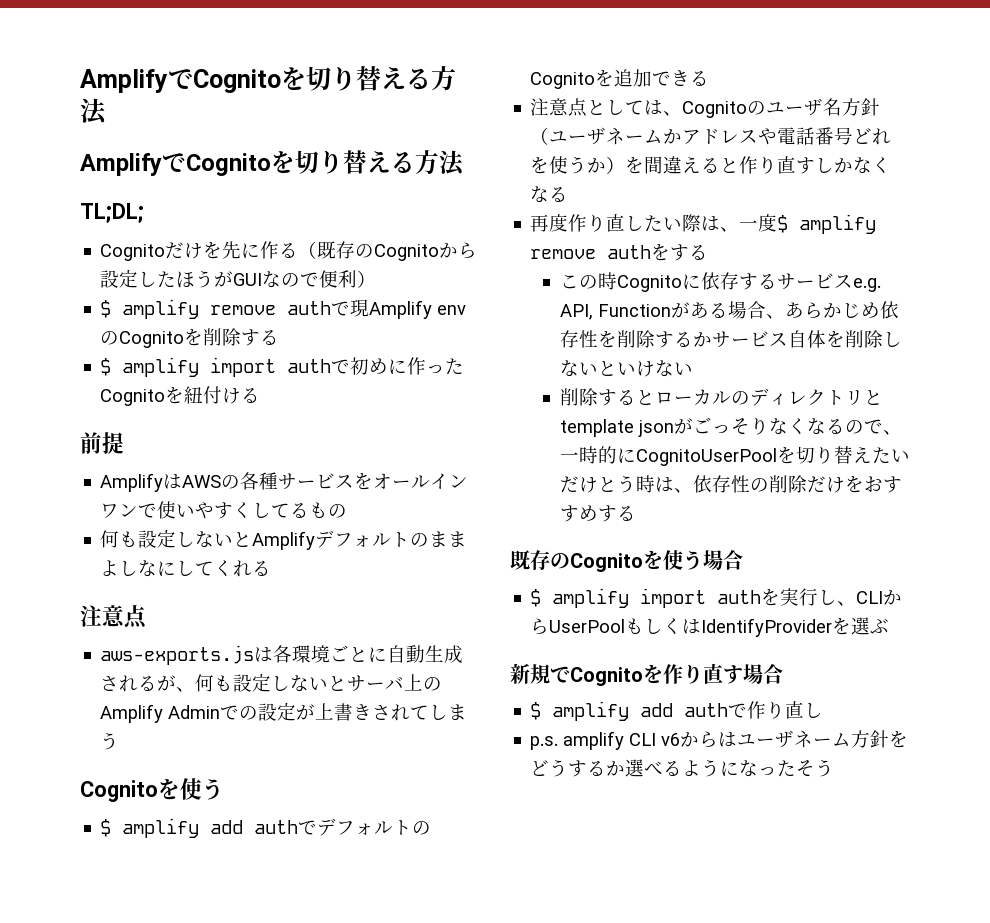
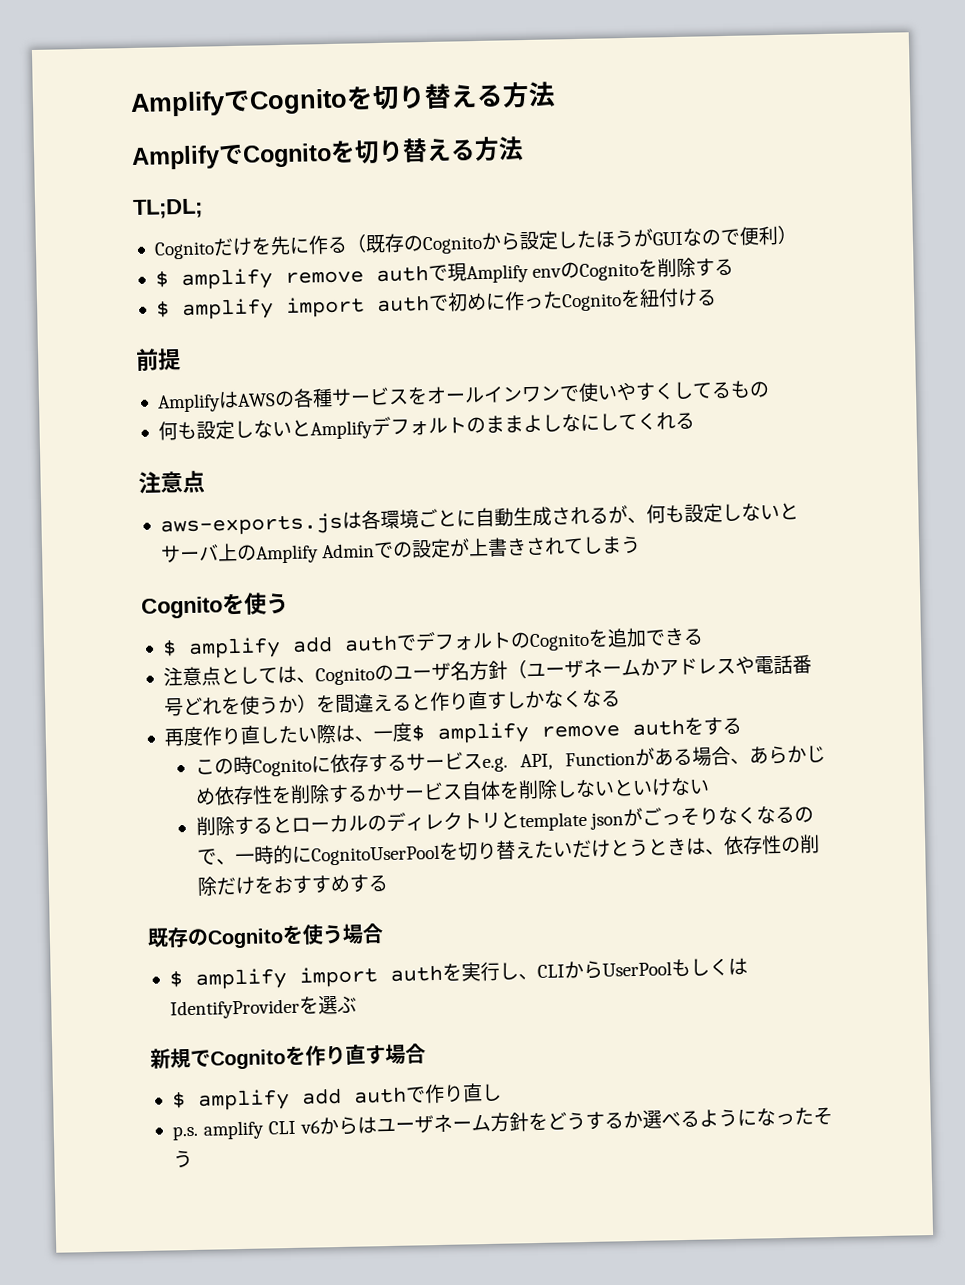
- 削除するとローカルのディレクトリとtemplate jsonがごっそりなくなるので、一時的にCognitoUserPoolを切り替えたいだけとう時は、依存性の削除だけをおすすめする
+ 削除するとローカルのディレクトリとtemplate jsonがごっそりなくなるので、一時的にCognitoUserPoolを切り替えたいだけとうときは、依存性の削除だけをおすすめする

